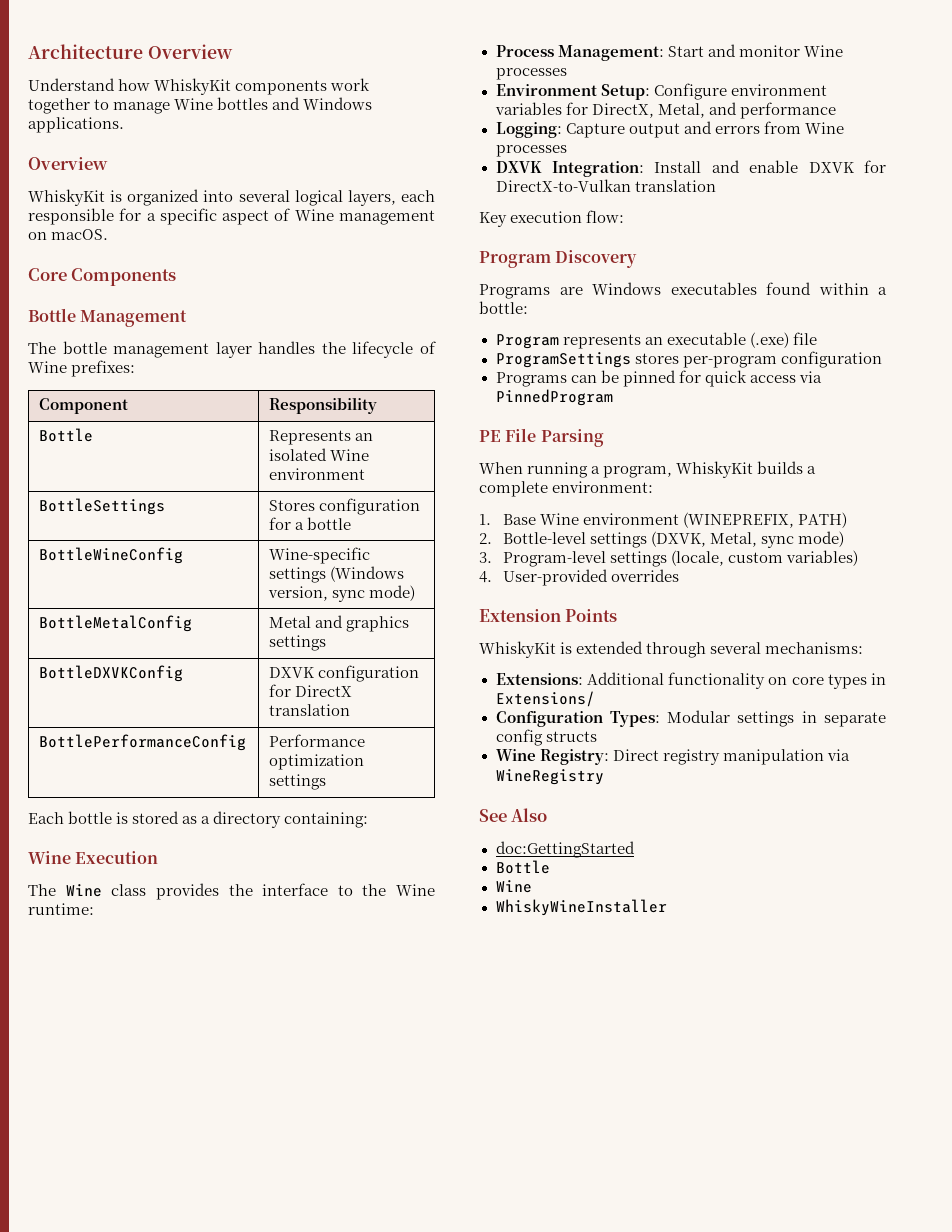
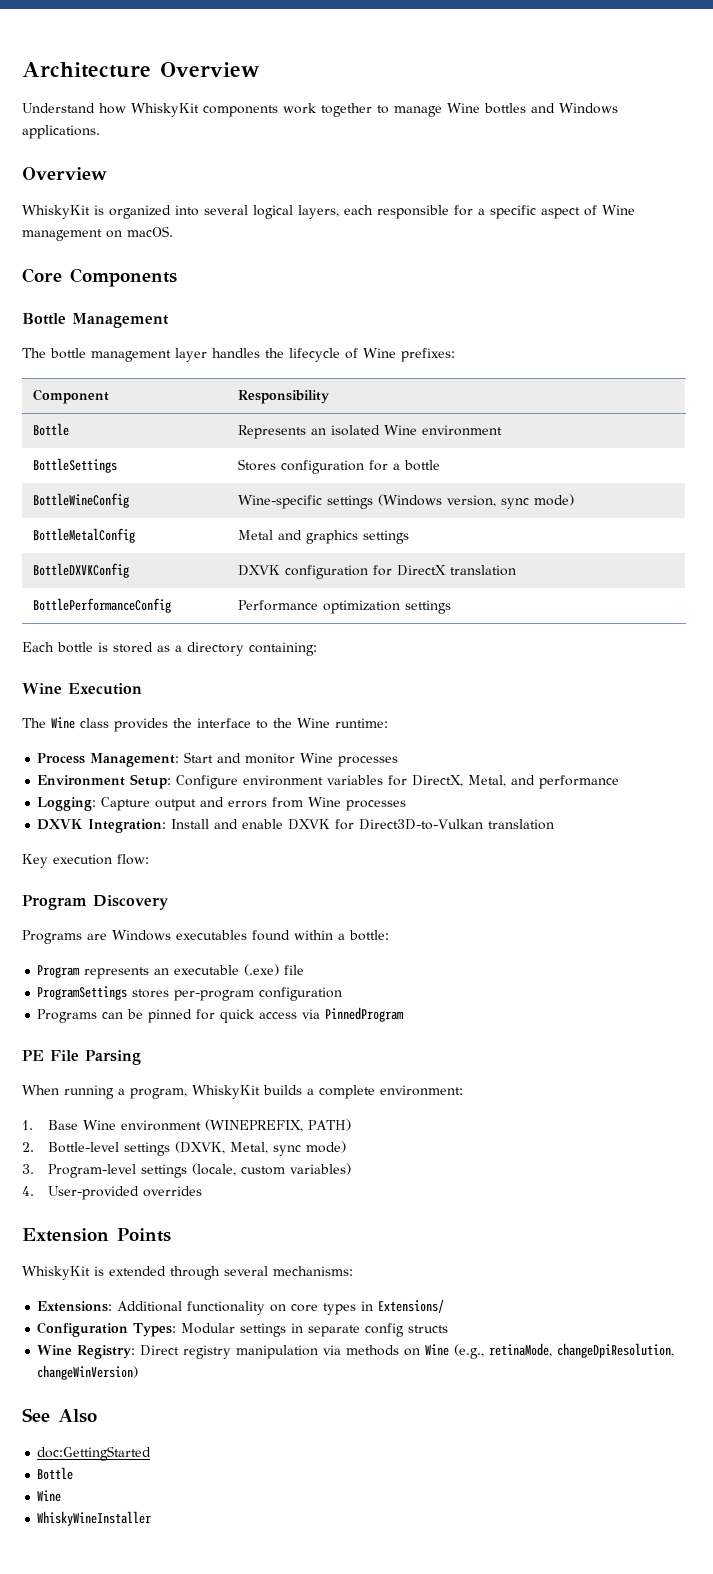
- DXVK Integration: Install and enable DXVK for DirectX-to-Vulkan translation
+ DXVK Integration: Install and enable DXVK for Direct3D-to-Vulkan translation
- Wine Registry: Direct registry manipulation via WineRegistry
+ Wine Registry: Direct registry manipulation via methods on Wine (e.g., retinaMode, changeDpiResolution, changeWinVersion)

